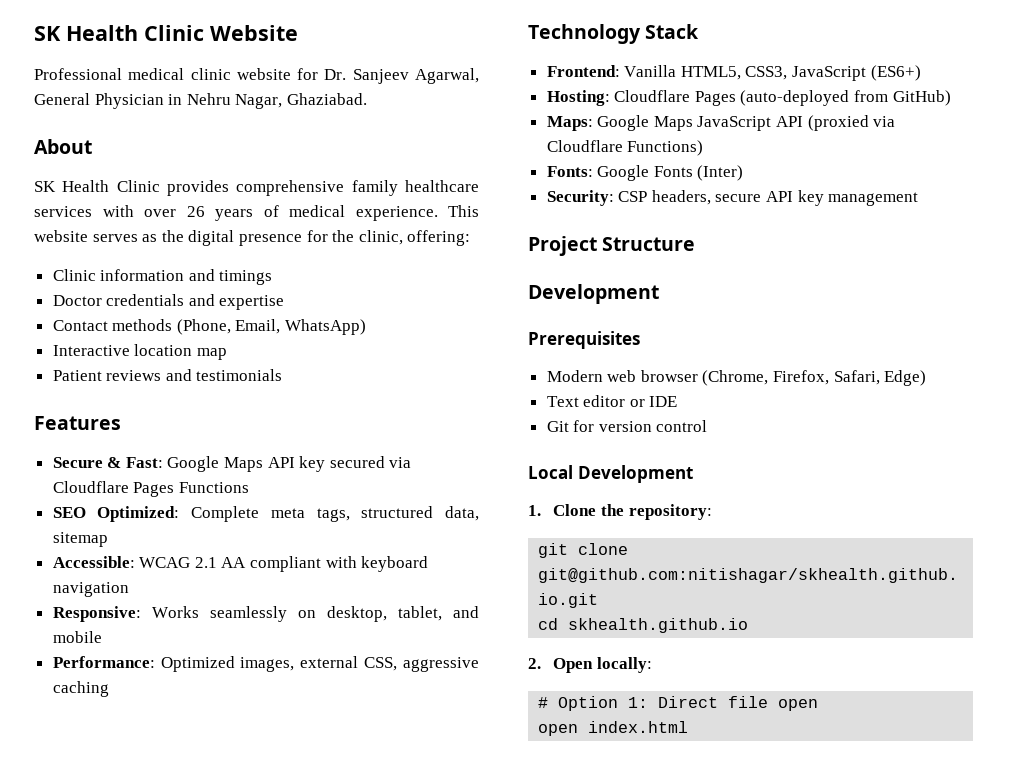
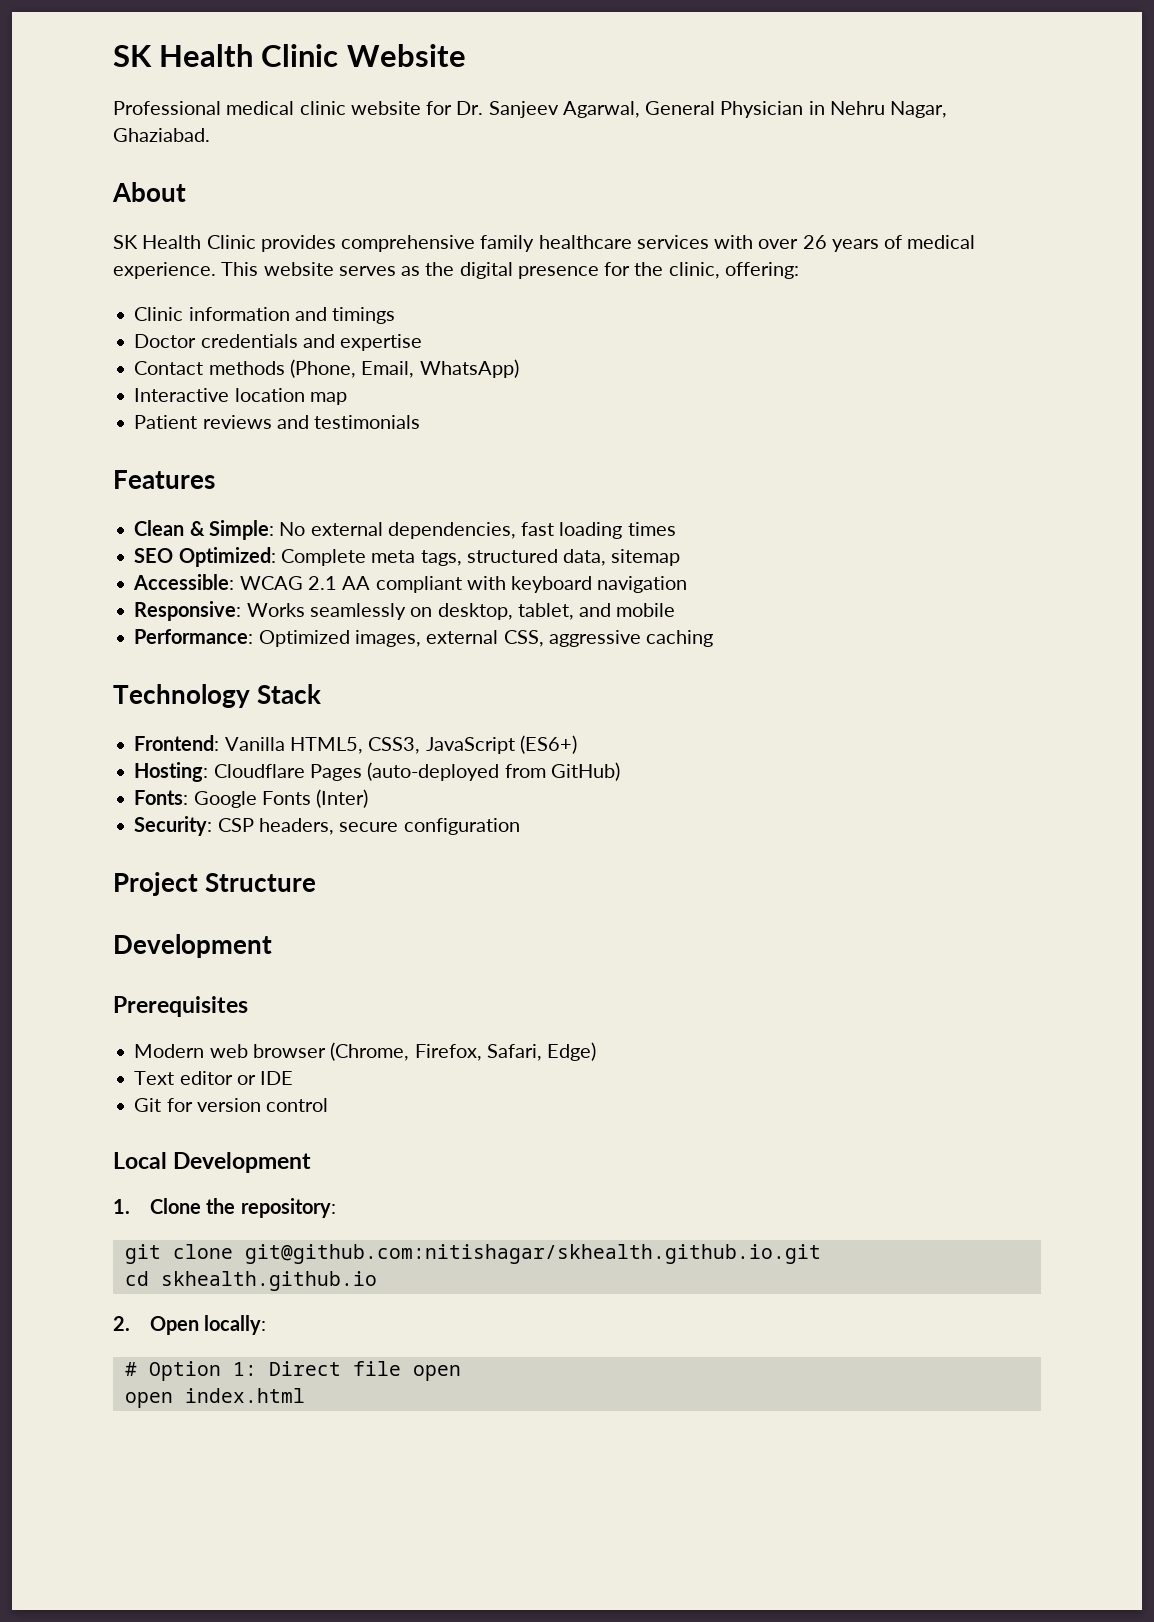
- Secure & Fast: Google Maps API key secured via Cloudflare Pages Functions
+ Clean & Simple: No external dependencies, fast loading times
- Maps: Google Maps JavaScript API (proxied via Cloudflare Functions)
- Security: CSP headers, secure API key management
+ Security: CSP headers, secure configuration

